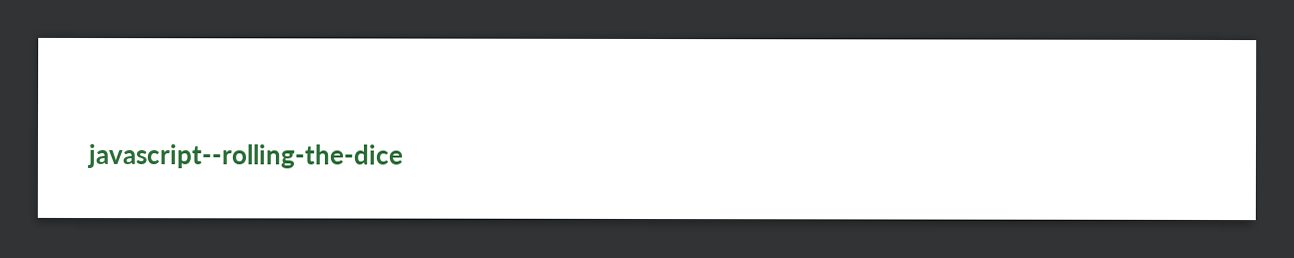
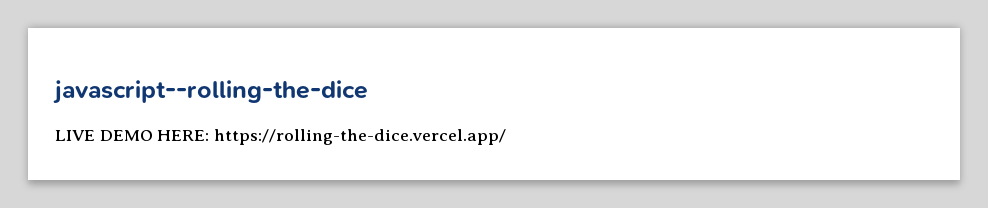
+ LIVE DEMO HERE: https://rolling-the-dice.vercel.app/

